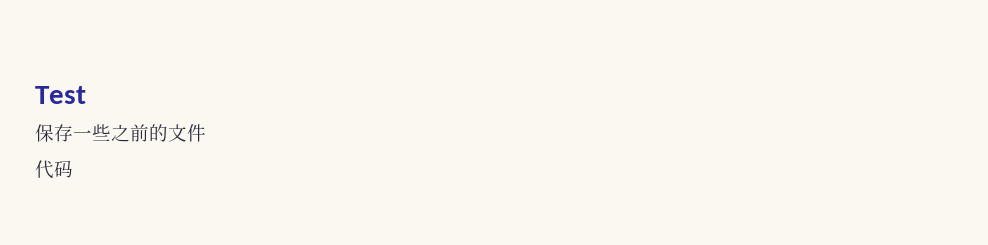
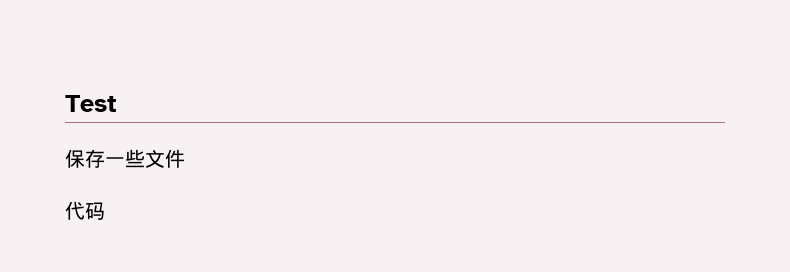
- 保存一些之前的文件
+ 保存一些文件

